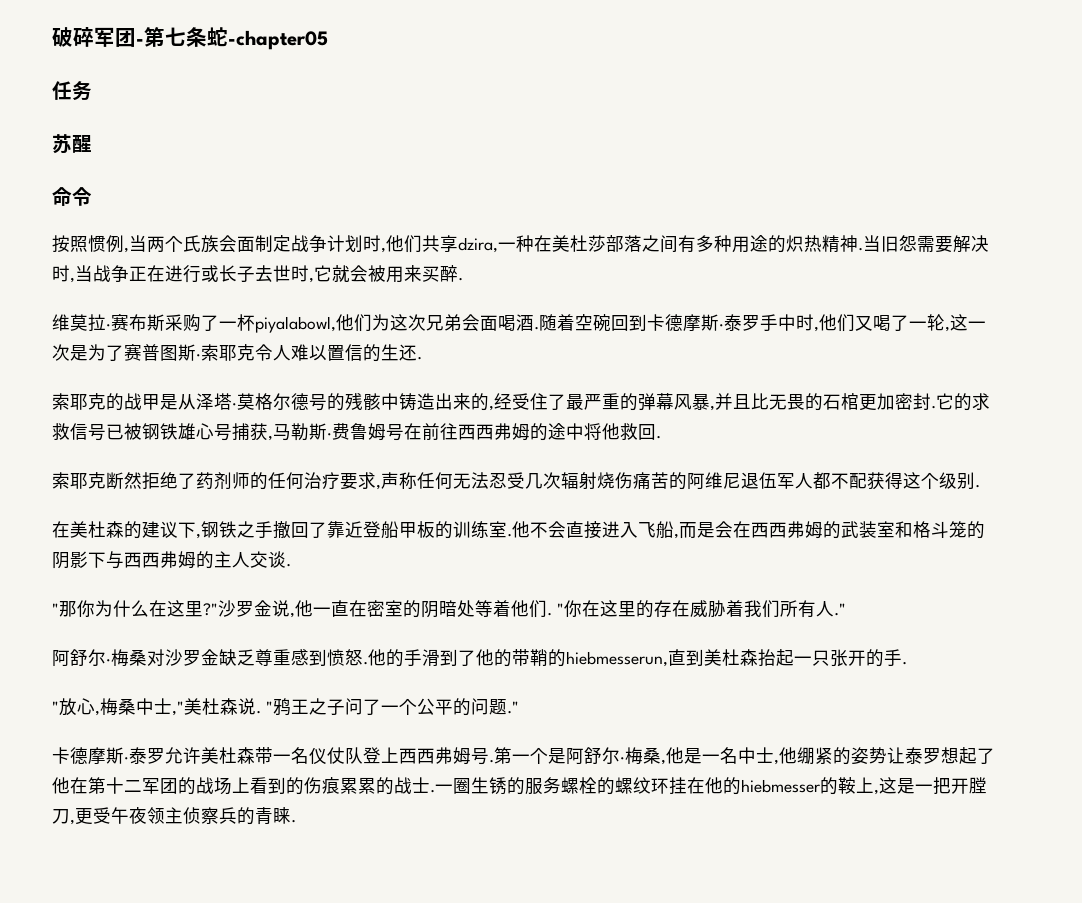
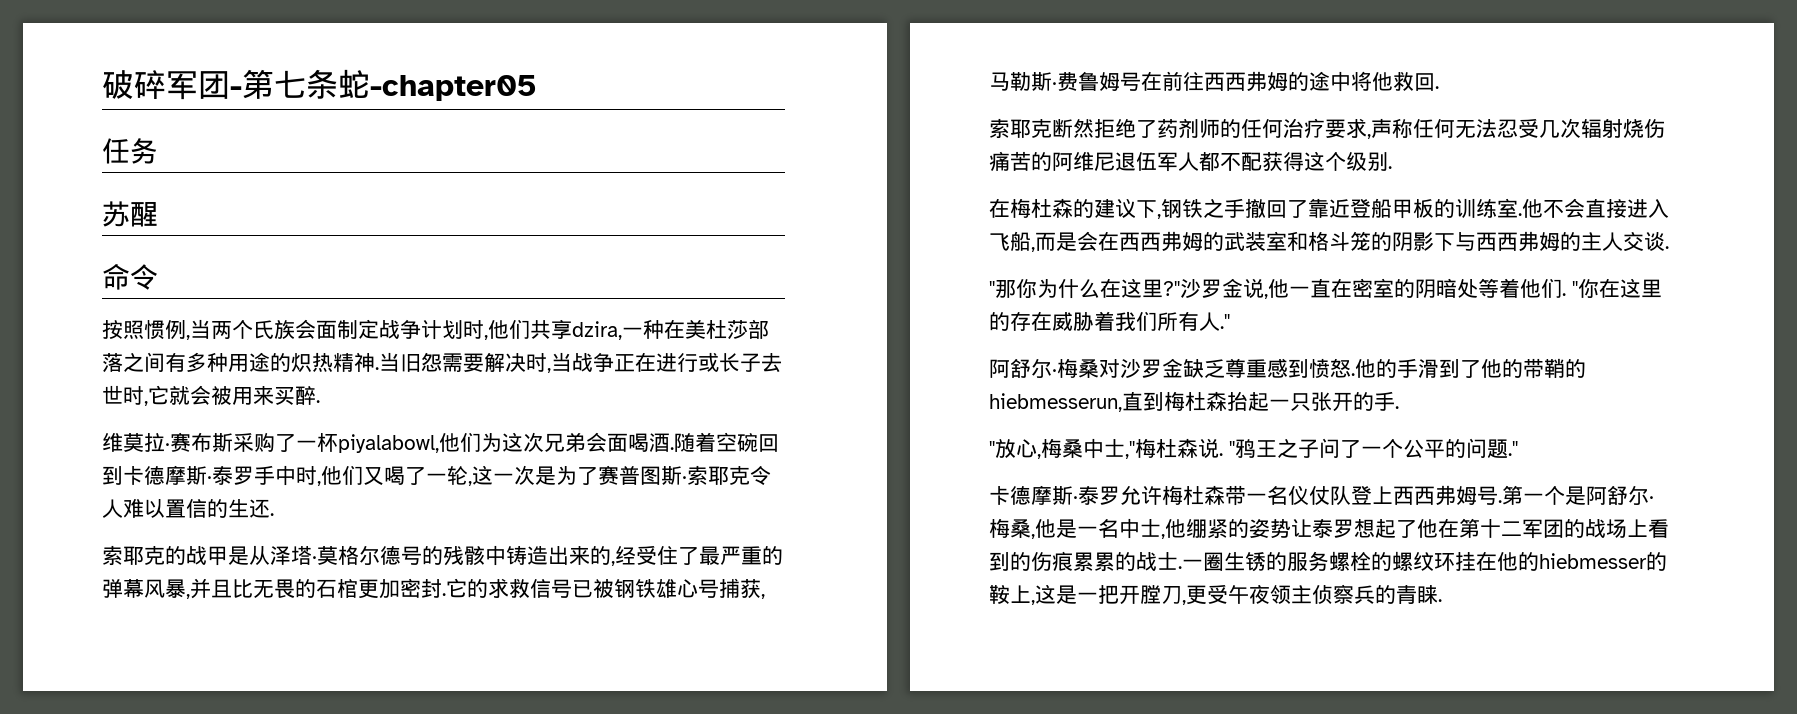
- 在美杜森的建议下,钢铁之手撤回了靠近登船甲板的训练室.
+ 在梅杜森的建议下,钢铁之手撤回了靠近登船甲板的训练室.
- 他的手滑到了他的带鞘的hiebmesserun,直到美杜森抬起一只张开的手.
+ 他的手滑到了他的带鞘的hiebmesserun,直到梅杜森抬起一只张开的手.
- "放心,梅桑中士,"美杜森说.
+ "放心,梅桑中士,"梅杜森说.
- 卡德摩斯·泰罗允许美杜森带一名仪仗队登上西西弗姆号.
+ 卡德摩斯·泰罗允许梅杜森带一名仪仗队登上西西弗姆号.

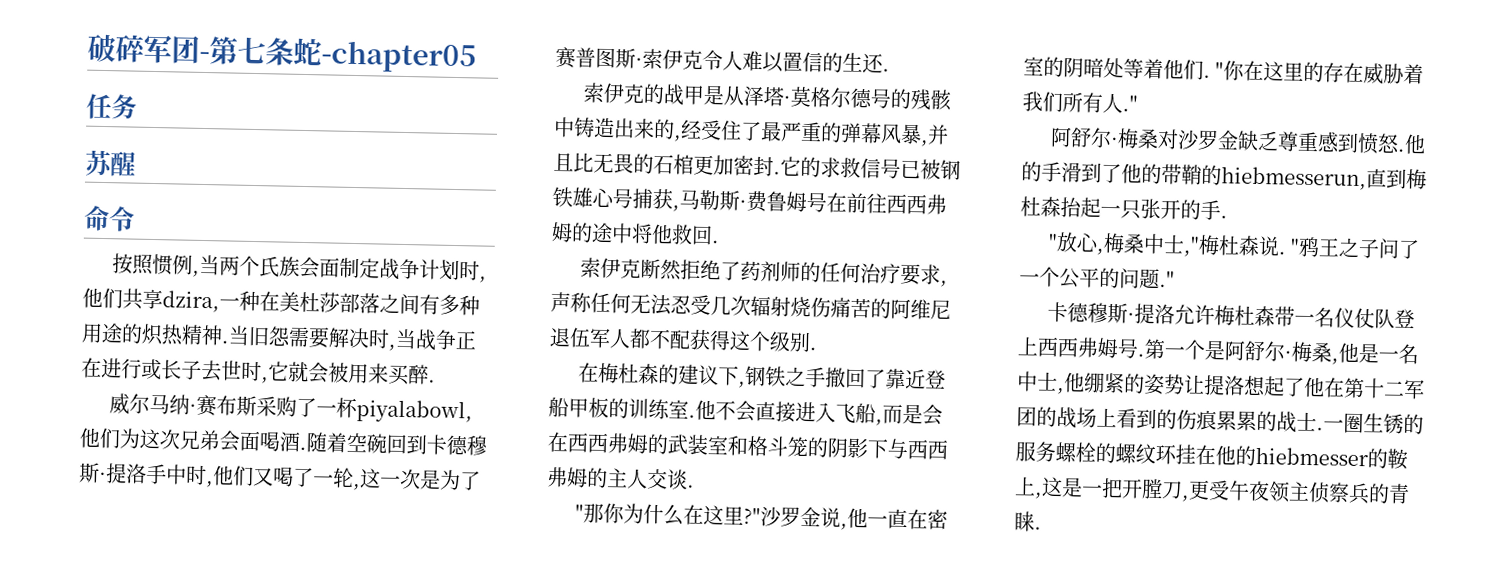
- 维莫拉·赛布斯采购了一杯piyalabowl,他们为这次兄弟会面喝酒.
+ 威尔马纳·赛布斯采购了一杯piyalabowl,他们为这次兄弟会面喝酒.
- 随着空碗回到卡德摩斯·泰罗手中时,他们又喝了一轮,这一次是为了赛普图斯·索耶克令人难以置信的生还.
+ 随着空碗回到卡德穆斯·提洛手中时,他们又喝了一轮,这一次是为了赛普图斯·索伊克令人难以置信的生还.
- 索耶克的战甲是从泽塔·莫格尔德号的残骸中铸造出来的,经受住了最严重的弹幕风暴,并且比无畏的石棺更加密封.
+ 索伊克的战甲是从泽塔·莫格尔德号的残骸中铸造出来的,经受住了最严重的弹幕风暴,并且比无畏的石棺更加密封.
- 索耶克断然拒绝了药剂师的任何治疗要求,声称任何无法忍受几次辐射烧伤痛苦的阿维尼退伍军人都不配获得这个级别.
+ 索伊克断然拒绝了药剂师的任何治疗要求,声称任何无法忍受几次辐射烧伤痛苦的阿维尼退伍军人都不配获得这个级别.
- 卡德摩斯·泰罗允许梅杜森带一名仪仗队登上西西弗姆号.
+ 卡德穆斯·提洛允许梅杜森带一名仪仗队登上西西弗姆号.
- 第一个是阿舒尔·梅桑,他是一名中士,他绷紧的姿势让泰罗想起了他在第十二军团的战场上看到的伤痕累累的战士.
+ 第一个是阿舒尔·梅桑,他是一名中士,他绷紧的姿势让提洛想起了他在第十二军团的战场上看到的伤痕累累的战士.

